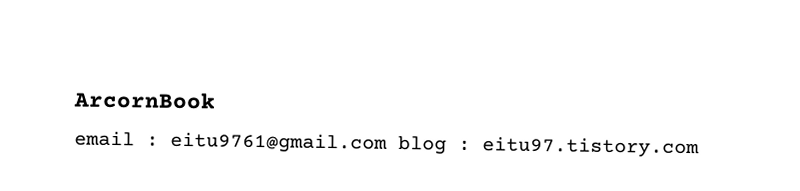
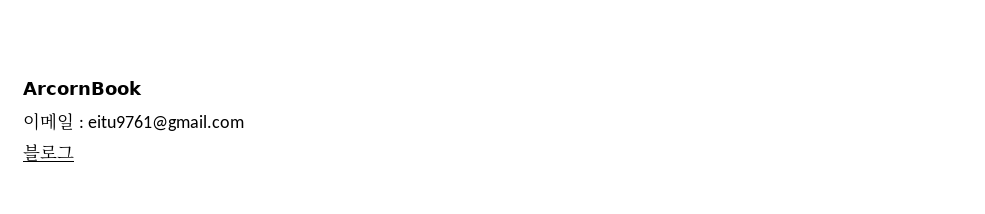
- email : eitu9761@gmail.com blog : eitu97.tistory.com
+ 이메일 : eitu9761@gmail.com
+ 블로그

